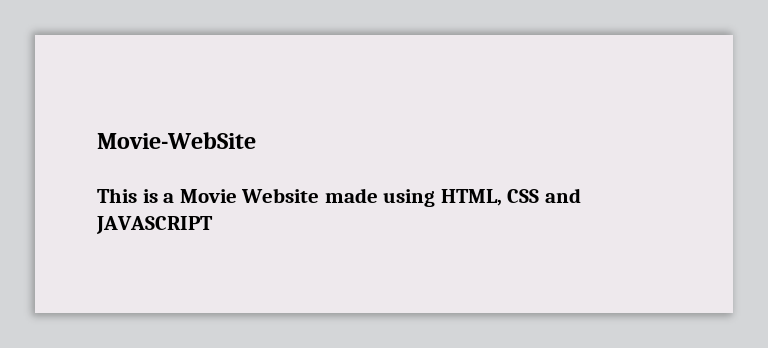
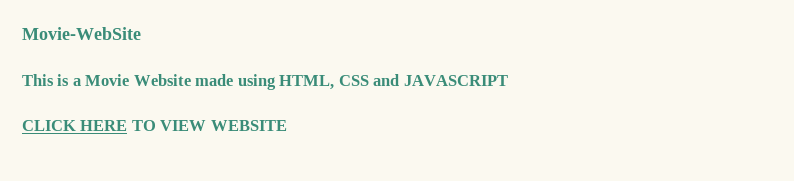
+ CLICK HERE TO VIEW WEBSITE

